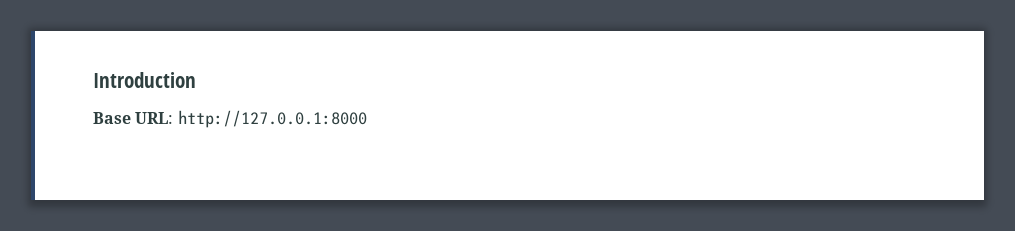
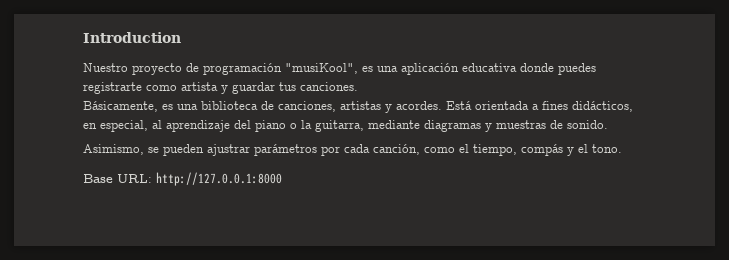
+ Nuestro proyecto de programación "musiKool", es una aplicación educativa donde puedes registrarte como artista y guardar tus canciones.
+ Básicamente, es una biblioteca de canciones, artistas y acordes. Está orientada a fines didácticos, en especial, al aprendizaje del piano o la guitarra, mediante diagramas y muestras de sonido.
+ Asimismo, se pueden ajustrar parámetros por cada canción, como el tiempo, compás y el tono.

